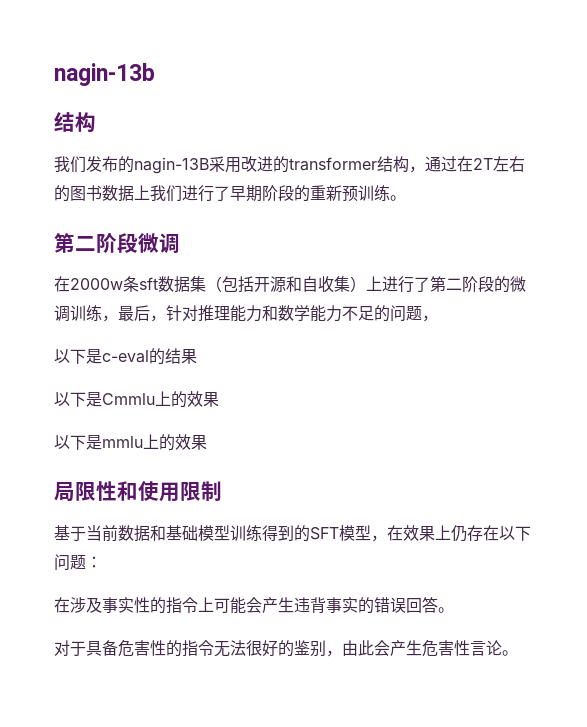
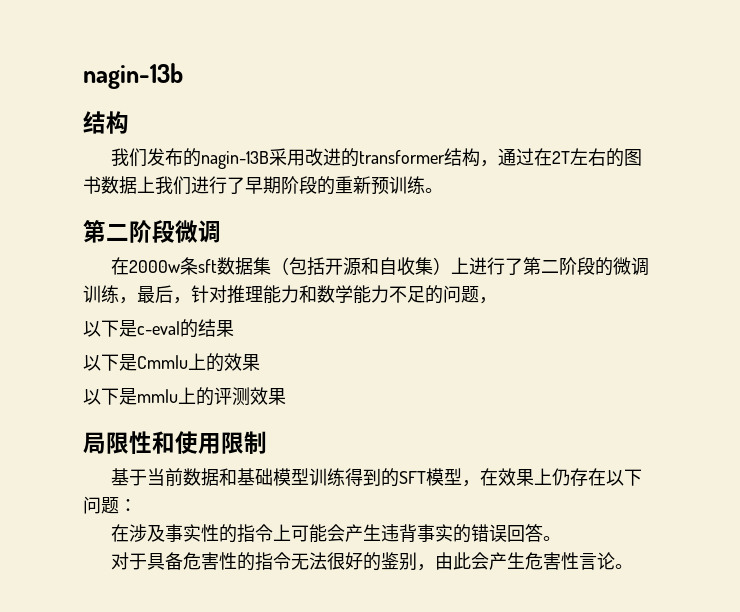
- 以下是mmlu上的效果
+ 以下是mmlu上的评测效果

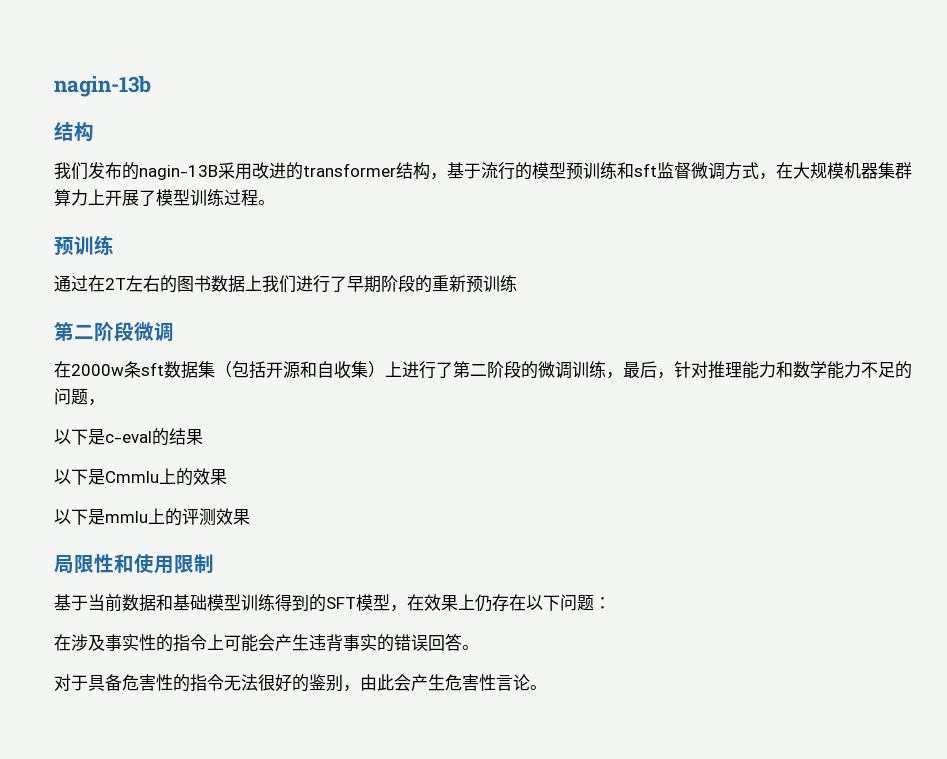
- 我们发布的nagin-13B采用改进的transformer结构，通过在2T左右的图书数据上我们进行了早期阶段的重新预训练。
+ 我们发布的nagin-13B采用改进的transformer结构，基于流行的模型预训练和sft监督微调方式，在大规模机器集群算力上开展了模型训练过程。
+ 预训练
+ 通过在2T左右的图书数据上我们进行了早期阶段的重新预训练

